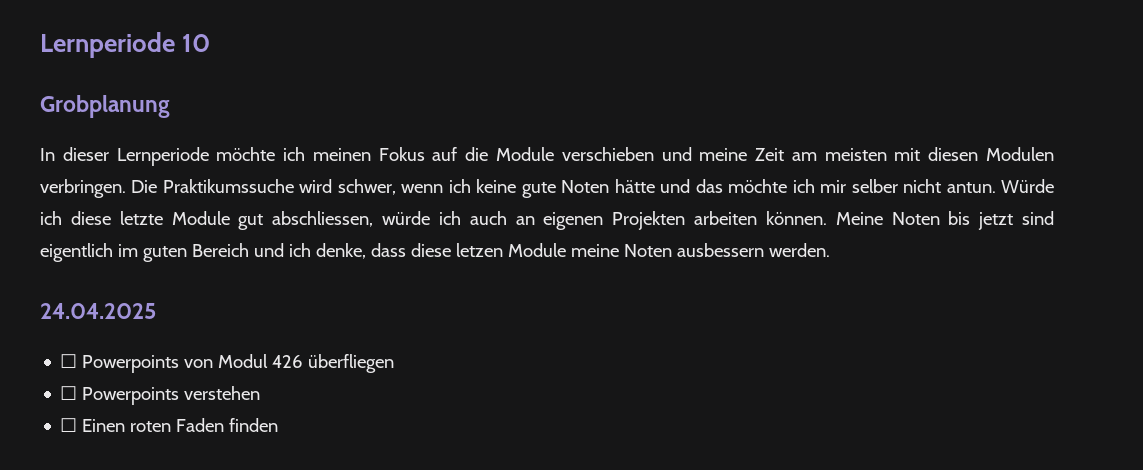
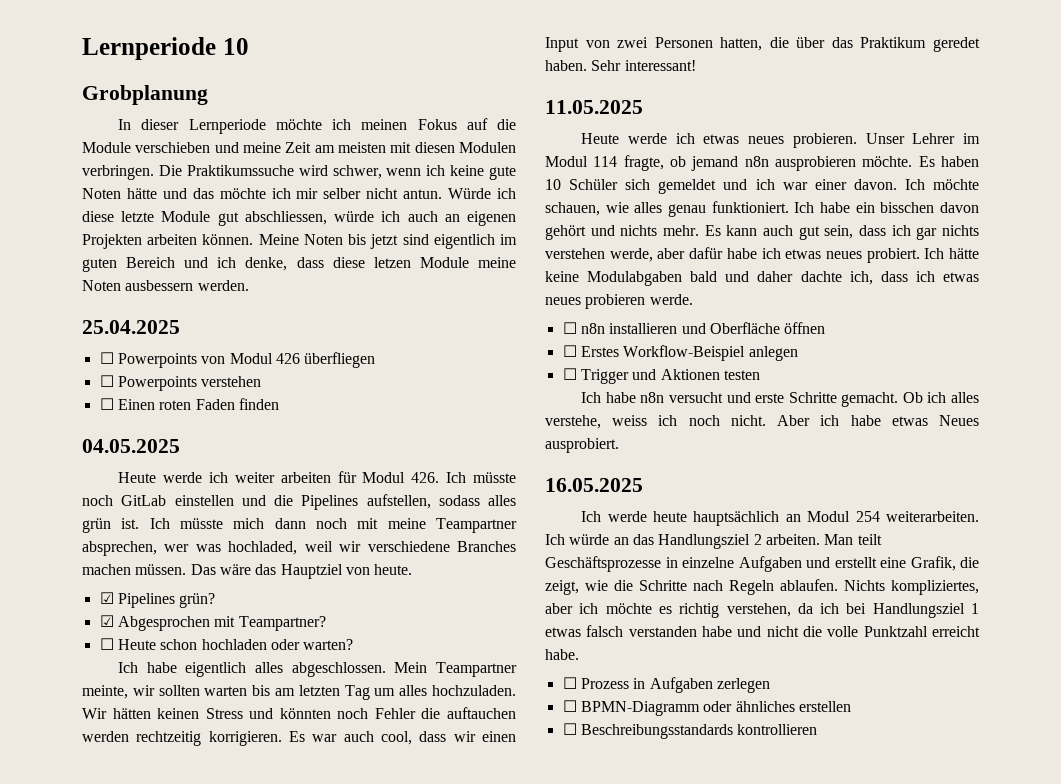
- 24.04.2025
+ 25.04.2025
+ 04.05.2025
+ Heute werde ich weiter arbeiten für Modul 426. Ich müsste noch GitLab einstellen und die Pipelines aufstellen, sodass alles grün ist. Ich müsste mich dann noch mit meine Teampartner absprechen, wer was hochladed, weil wir verschiedene Branches machen müssen. Das wäre das Hauptziel von heute.
+ ☑ Pipelines grün?
+ ☑ Abgesprochen mit Teampartner?
+ ☐ Heute schon hochladen oder warten?
+ Ich habe eigentlich alles abgeschlossen. Mein Teampartner meinte, wir sollten warten bis am letzten Tag um alles hochzuladen. Wir hätten keinen Stress und könnten noch Fehler die auftauchen werden rechtzeitig korrigieren. Es war auch cool, dass wir einen Input von zwei Personen hatten, die über das Praktikum geredet haben. Sehr interessant!
+ 11.05.2025
+ Heute werde ich etwas neues probieren. Unser Lehrer im Modul 114 fragte, ob jemand n8n ausprobieren möchte. Es haben 10 Schüler sich gemeldet und ich war einer davon. Ich möchte schauen, wie alles genau funktioniert. Ich habe ein bisschen davon gehört und nichts mehr. Es kann auch gut sein, dass ich gar nichts verstehen werde, aber dafür habe ich etwas neues probiert. Ich hätte keine Modulabgaben bald und daher dachte ich, dass ich etwas neues probieren werde.
+ ☐ n8n installieren und Oberfläche öffnen
+ ☐ Erstes Workflow-Beispiel anlegen
+ ☐ Trigger und Aktionen testen
+ Ich habe n8n versucht und erste Schritte gemacht. Ob ich alles verstehe, weiss ich noch nicht. Aber ich habe etwas Neues ausprobiert.
+ 16.05.2025
+ Ich werde heute hauptsächlich an Modul 254 weiterarbeiten. Ich würde an das Handlungsziel 2 arbeiten. Man teilt Geschäftsprozesse in einzelne Aufgaben und erstellt eine Grafik, die zeigt, wie die Schritte nach Regeln ablaufen. Nichts kompliziertes, aber ich möchte es richtig verstehen, da ich bei Handlungsziel 1 etwas falsch verstanden habe und nicht die volle Punktzahl erreicht habe.
+ ☐ Prozess in Aufgaben zerlegen
+ ☐ BPMN-Diagramm oder ähnliches erstellen
+ ☐ Beschreibungsstandards kontrollieren

